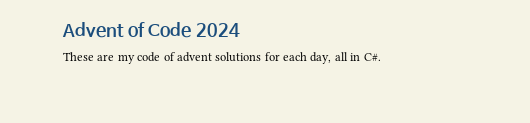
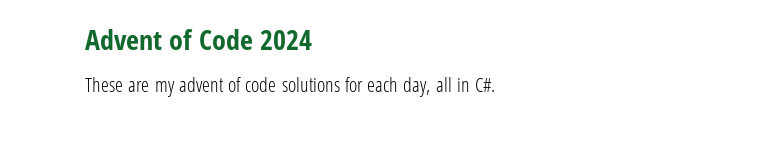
- These are my code of advent solutions for each day, all in C#.
+ These are my advent of code solutions for each day, all in C#.

